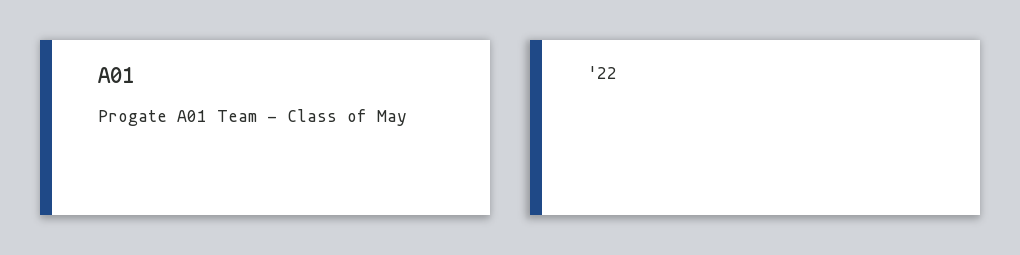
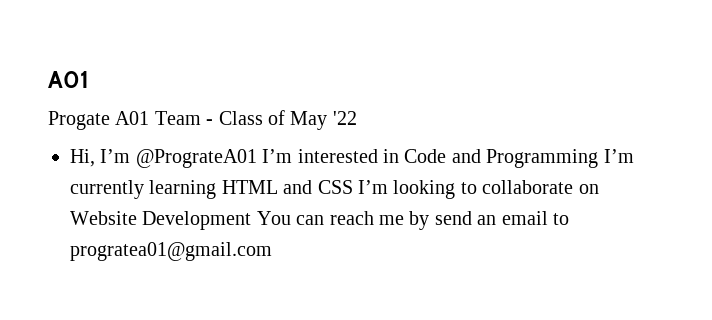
+ Hi, I’m @PrograteA01 I’m interested in Code and Programming I’m currently learning HTML and CSS I’m looking to collaborate on Website Development You can reach me by send an email to progratea01@gmail.com

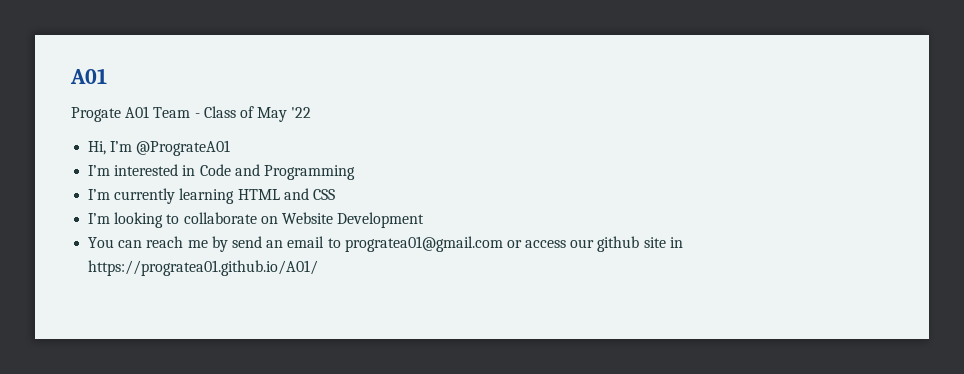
- Hi, I’m @PrograteA01 I’m interested in Code and Programming I’m currently learning HTML and CSS I’m looking to collaborate on Website Development You can reach me by send an email to progratea01@gmail.com
+ Hi, I’m @PrograteA01
+ I’m interested in Code and Programming
+ I’m currently learning HTML and CSS
+ I’m looking to collaborate on Website Development
+ You can reach me by send an email to progratea01@gmail.com or access our github site in https://progratea01.github.io/A01/

